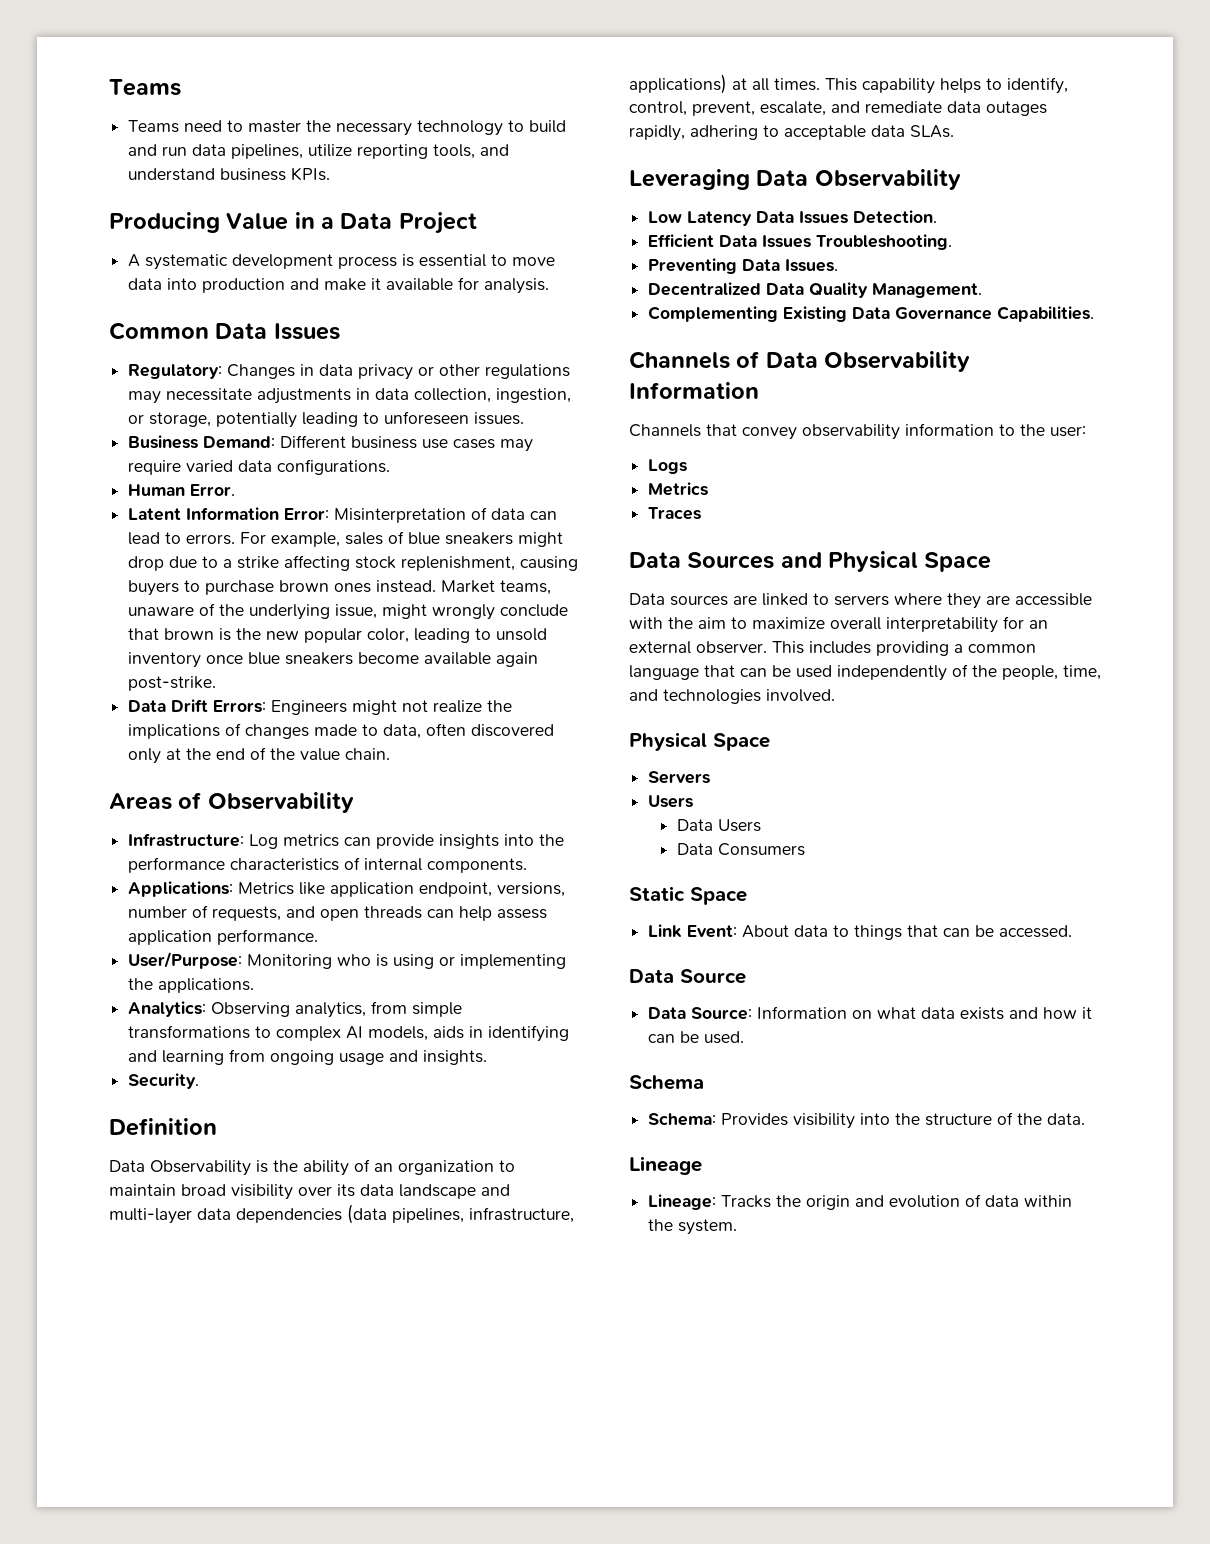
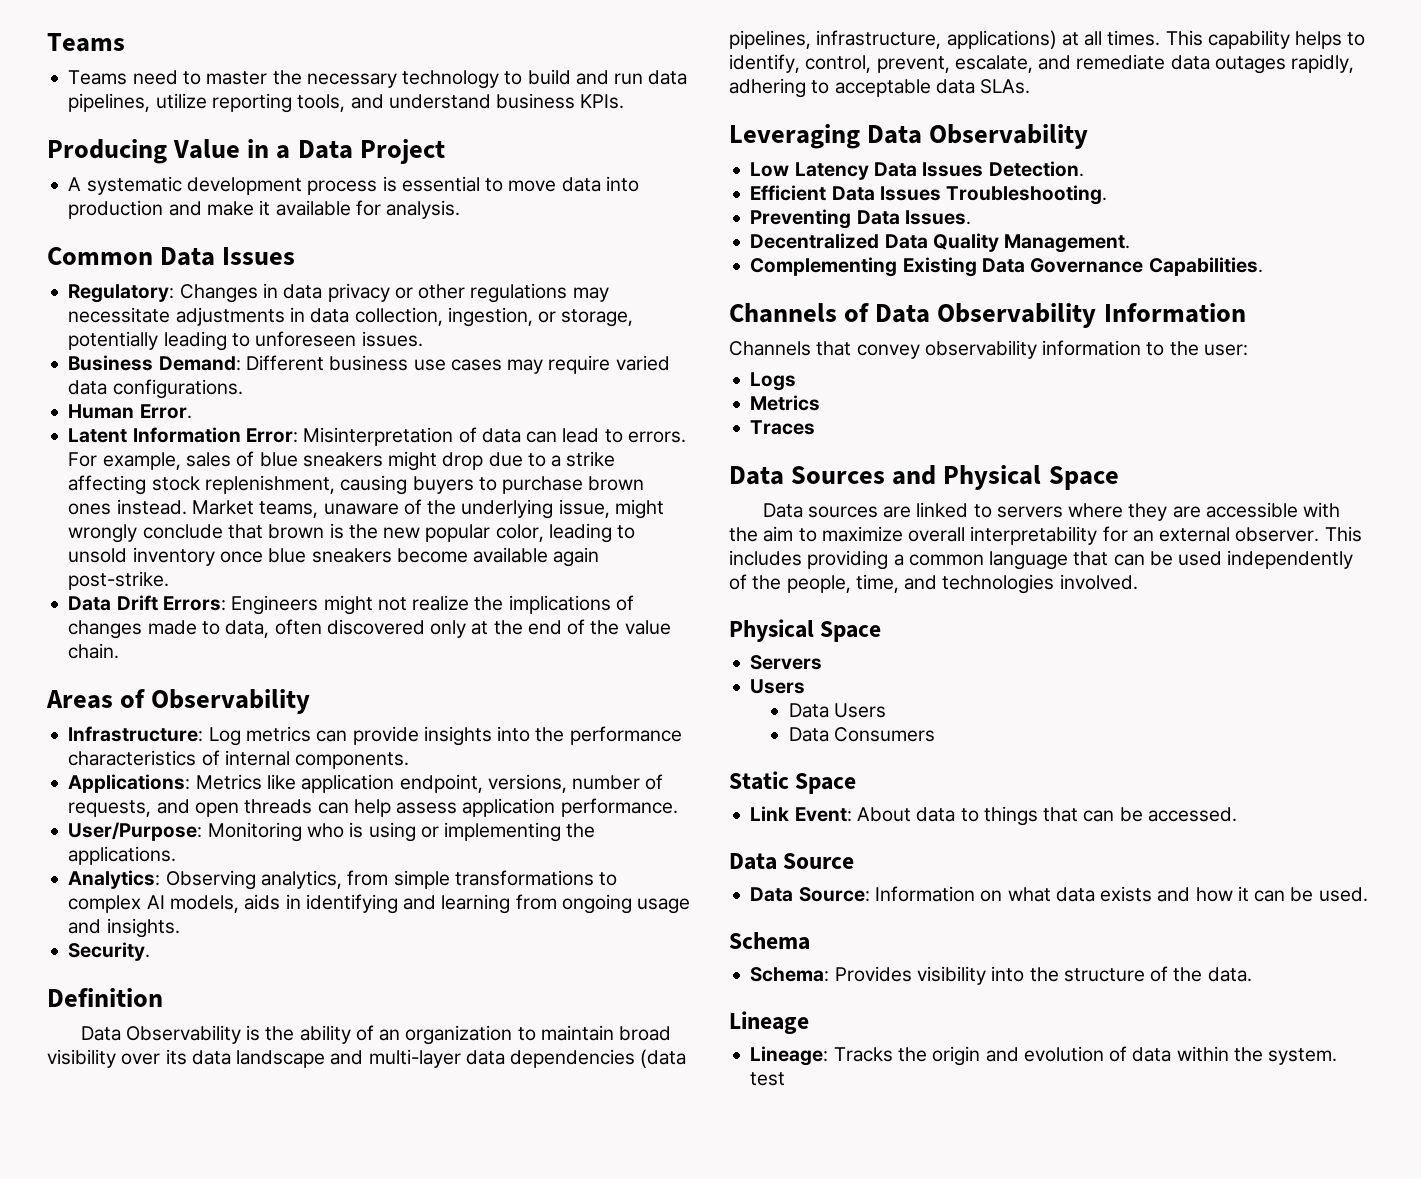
- Lineage: Tracks the origin and evolution of data within the system.
+ Lineage: Tracks the origin and evolution of data within the system. test

